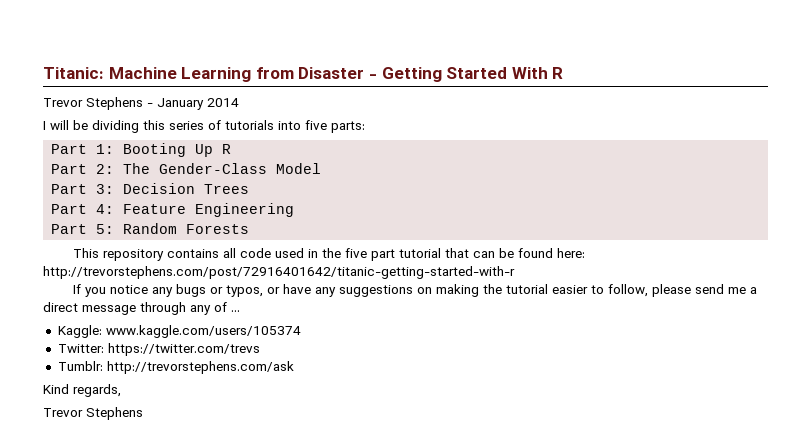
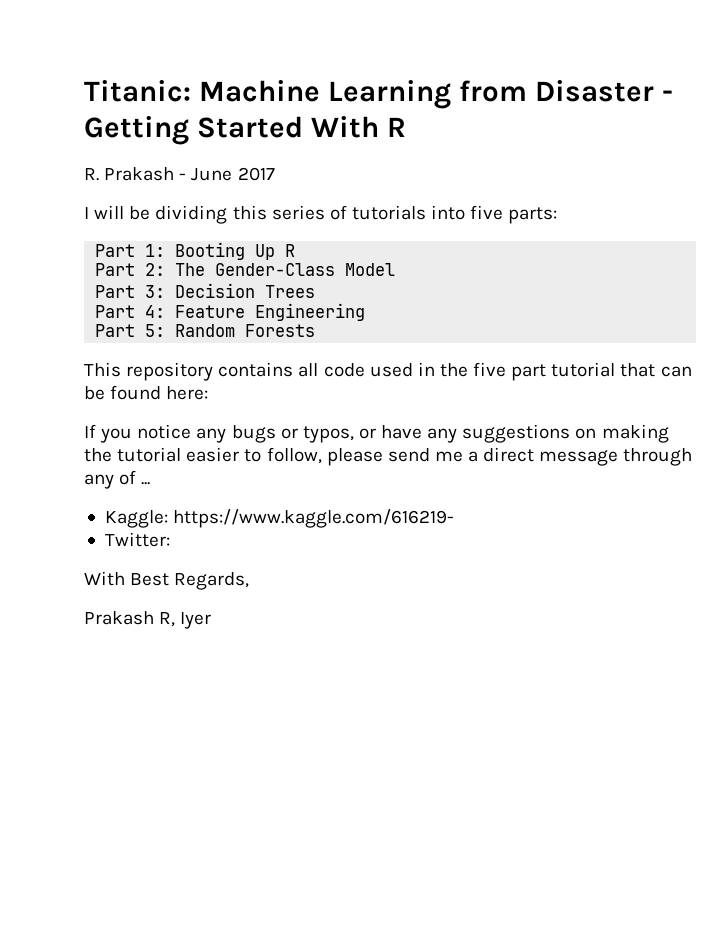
- Trevor Stephens - January 2014
+ R. Prakash - June 2017
- This repository contains all code used in the five part tutorial that can be found here: http://trevorstephens.com/post/72916401642/titanic-getting-started-with-r
+ This repository contains all code used in the five part tutorial that can be found here:
- Kaggle: www.kaggle.com/users/105374
+ Kaggle: https://www.kaggle.com/616219-
- Twitter: https://twitter.com/trevs
- Tumblr: http://trevorstephens.com/ask
- Kind regards,
- Trevor Stephens
+ Twitter:
+ With Best Regards,
+ Prakash R, Iyer

